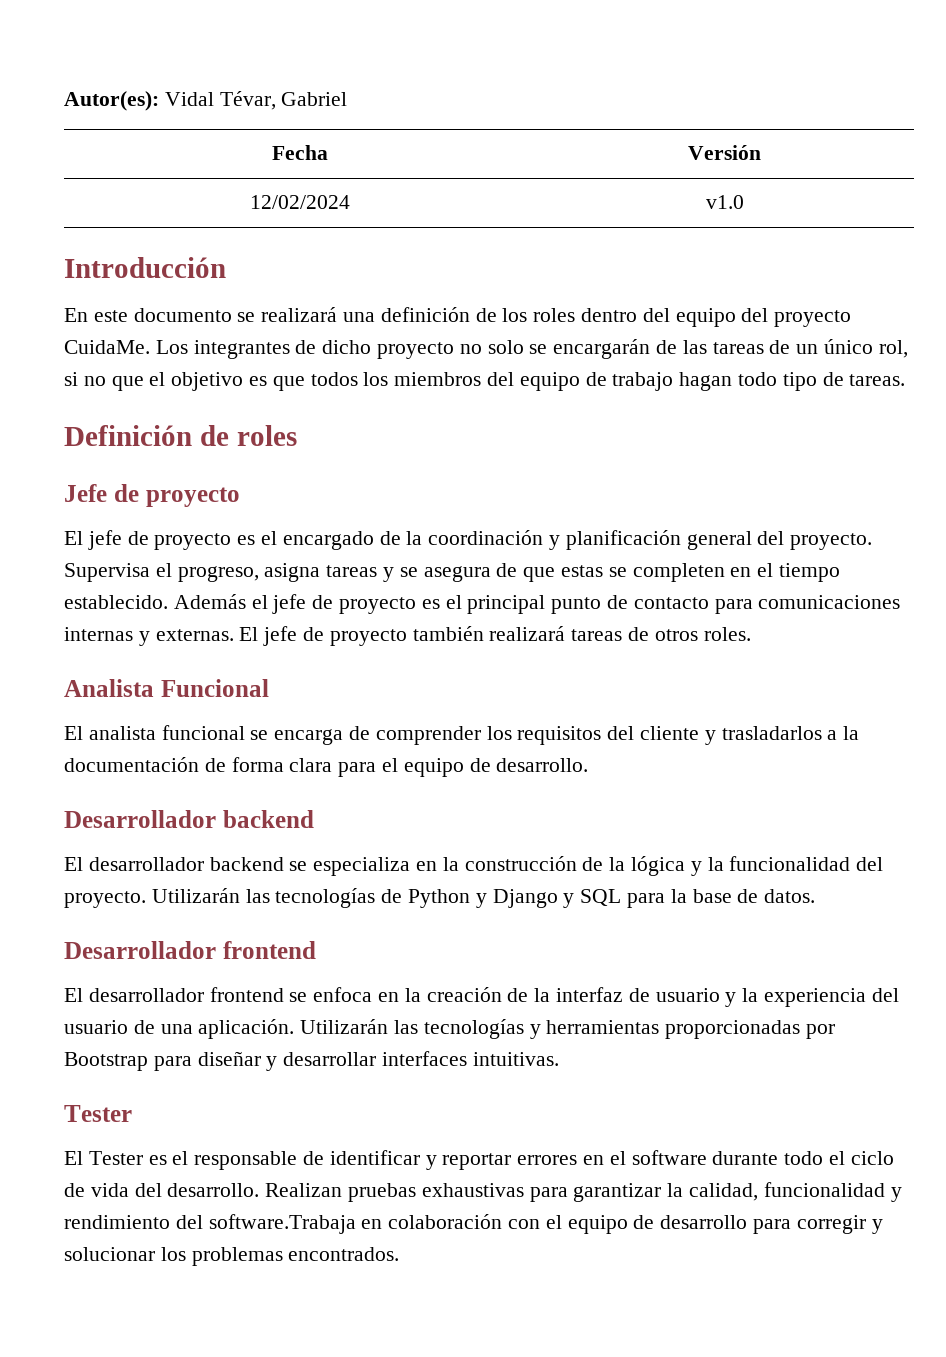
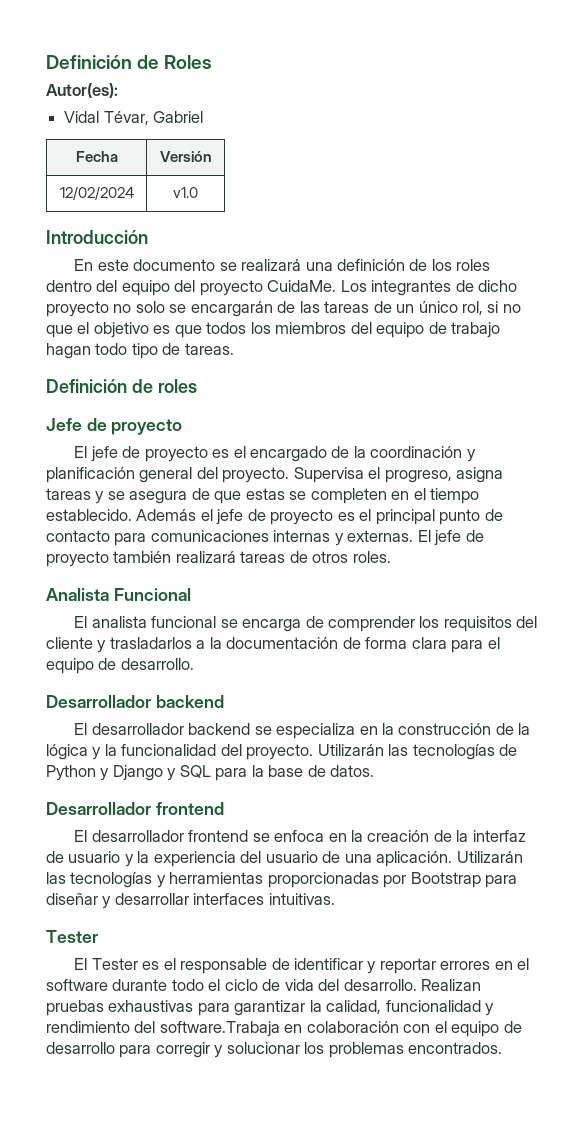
+ Definición de Roles
- Autor(es): Vidal Tévar, Gabriel
+ Autor(es):
+ Vidal Tévar, Gabriel

